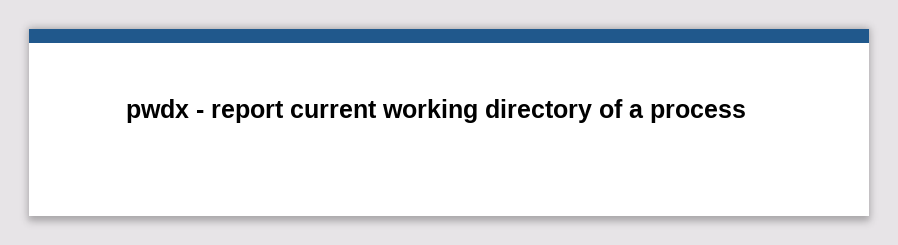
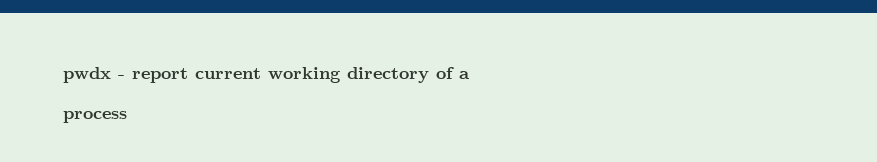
- pwdx - report current working directory of a process
+ pwdx - report current working directory of a
+ process

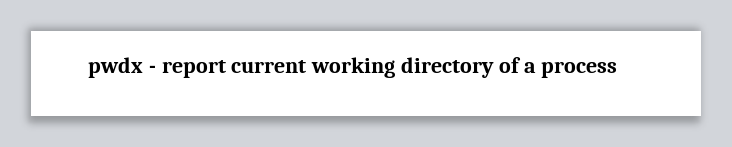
- pwdx - report current working directory of a
- process
+ pwdx - report current working directory of a process

